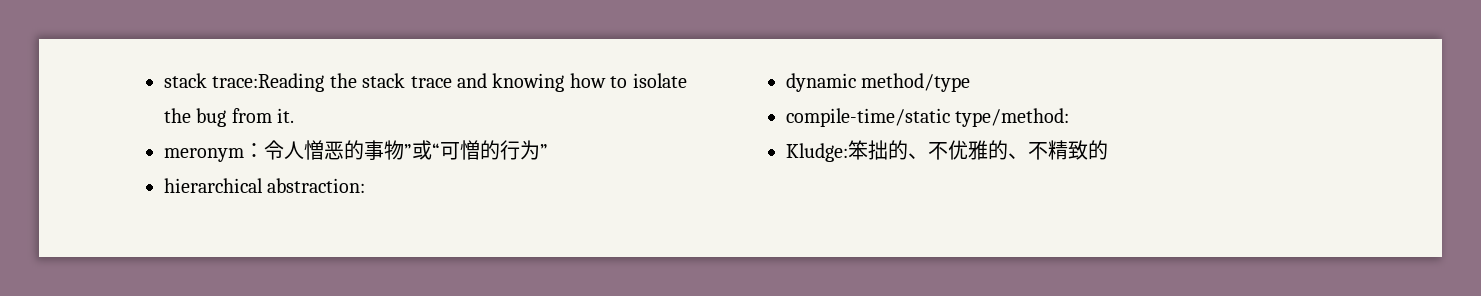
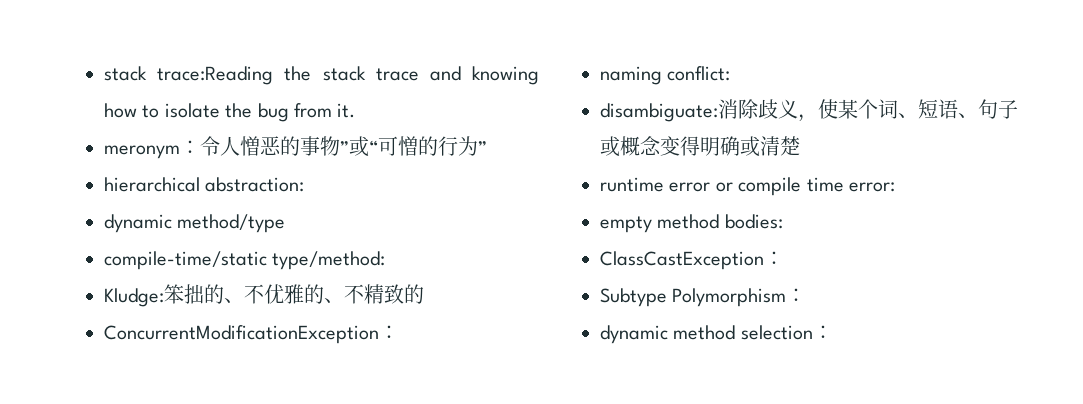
+ ConcurrentModificationException：
+ naming conflict:
+ disambiguate:消除歧义，使某个词、短语、句子或概念变得明确或清楚
+ runtime error or compile time error:
+ empty method bodies:
+ ClassCastException：
+ Subtype Polymorphism：
+ dynamic method selection：

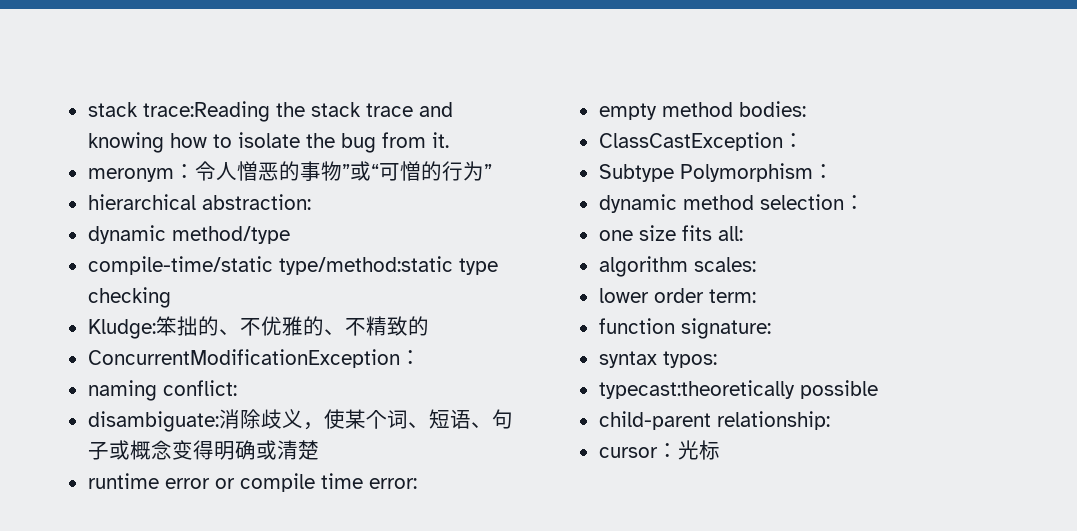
- compile-time/static type/method:
+ compile-time/static type/method:static type checking
+ one size fits all:
+ algorithm scales:
+ lower order term:
+ function signature:
+ syntax typos:
+ typecast:theoretically possible
+ child-parent relationship:
+ cursor：光标

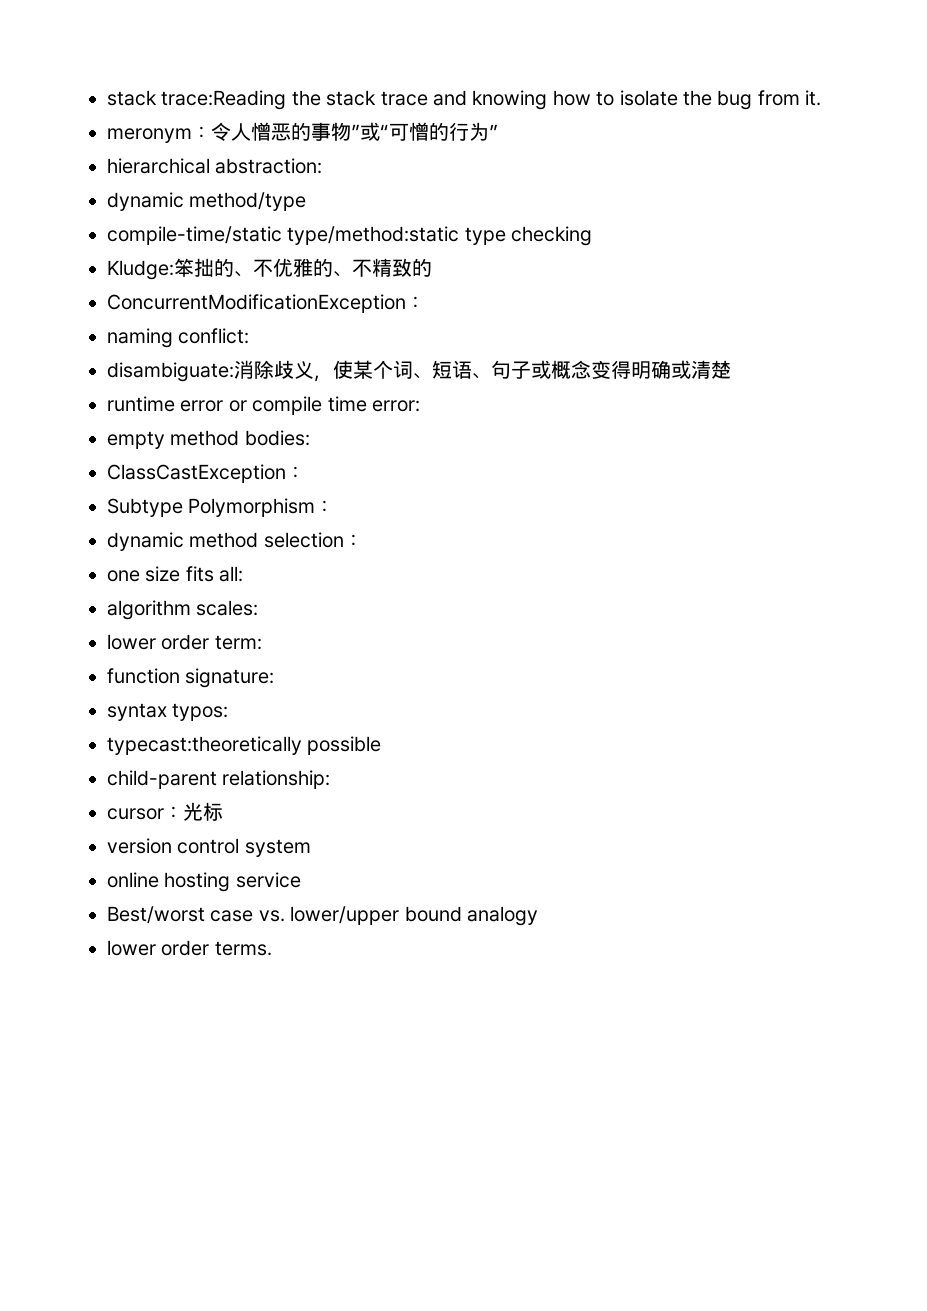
+ version control system
+ online hosting service
+ Best/worst case vs. lower/upper bound analogy
+ lower order terms.

